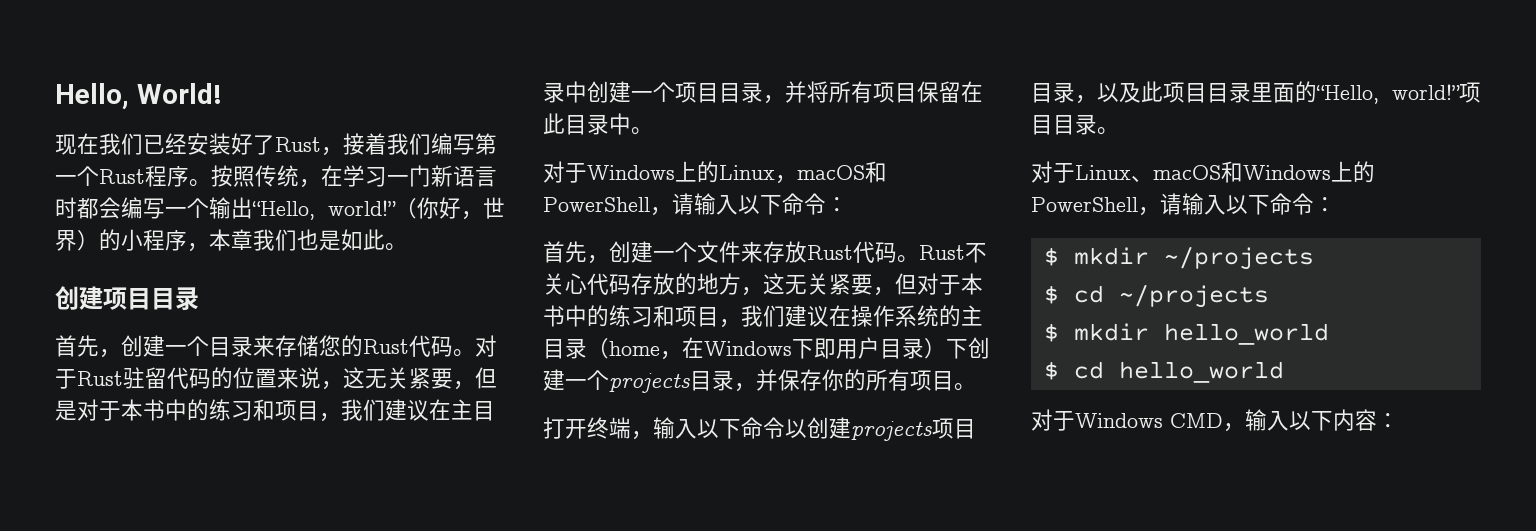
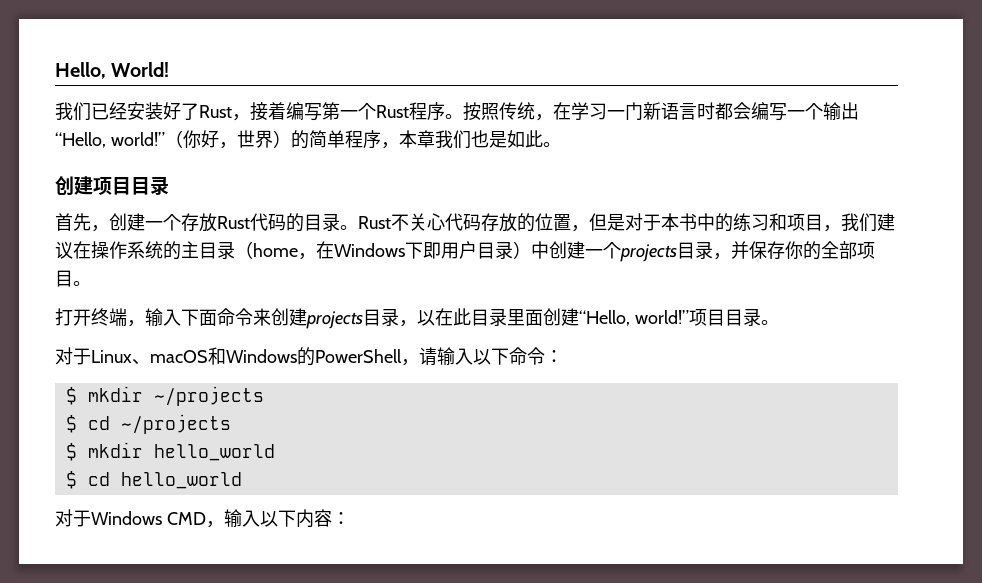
- 现在我们已经安装好了Rust，接着我们编写第一个Rust程序。
+ 我们已经安装好了Rust，接着编写第一个Rust程序。
- （你好，世界）的小程序，本章我们也是如此。
+ （你好，世界）的简单程序，本章我们也是如此。
- 首先，创建一个目录来存储您的Rust代码。对于Rust驻留代码的位置来说，这无关紧要，但是对于本书中的练习和项目，我们建议在主目录中创建一个项目目录，并将所有项目保留在此目录中。
- 对于Windows上的Linux，macOS和PowerShell，请输入以下命令：
- 首先，创建一个文件来存放Rust代码。
+ 首先，创建一个存放Rust代码的目录。
- Rust不关心代码存放的地方，这无关紧要，但对于本书中的练习和项目，我们建议在操作系统的主目录（home，在Windows下即用户目录）下创建一个projects目录，并保存你的所有项目。
+ Rust不关心代码存放的位置，但是对于本书中的练习和项目，我们建议在操作系统的主目录（home，在Windows下即用户目录）中创建一个projects目录，并保存你的全部项目。
- 打开终端，输入以下命令以创建projects项目目录，以及此项目目录里面的“Hello, world!”
+ 打开终端，输入下面命令来创建projects目录，以在此目录里面创建“Hello, world!”
- 对于Linux、macOS和Windows上的PowerShell，请输入以下命令：
+ 对于Linux、macOS和Windows的PowerShell，请输入以下命令：

